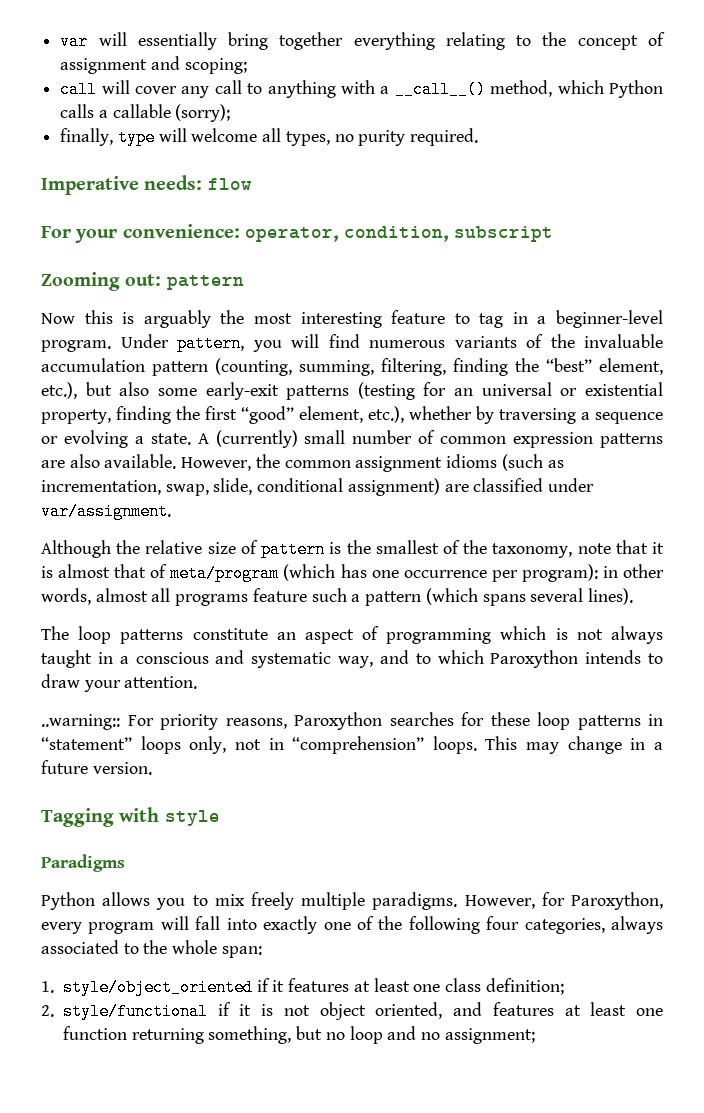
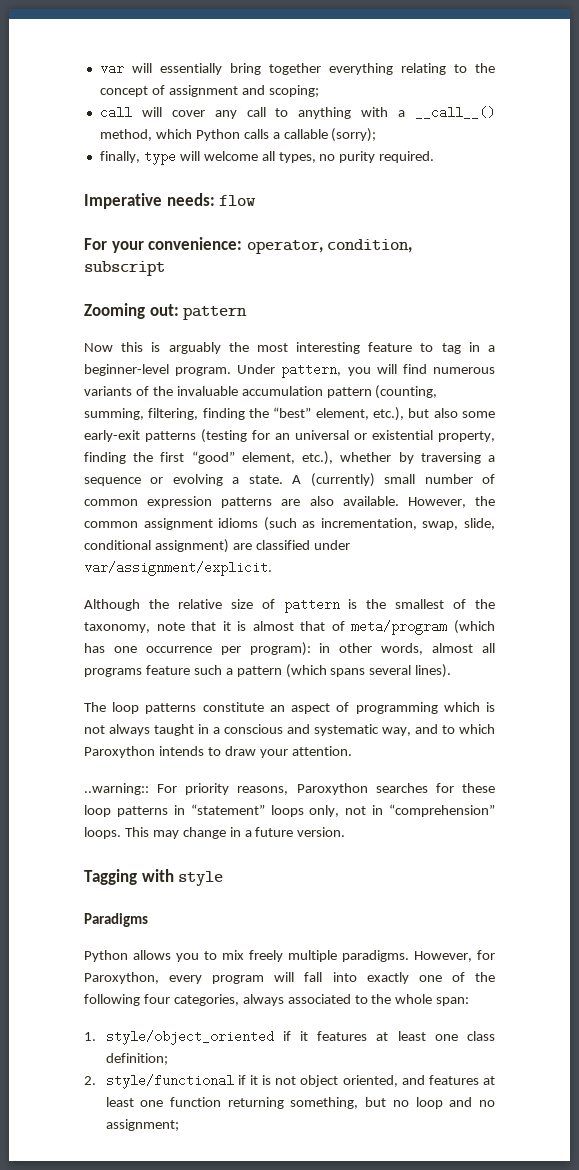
- However, the common assignment idioms (such as incrementation, swap, slide, conditional assignment) are classified under var/assignment.
+ However, the common assignment idioms (such as incrementation, swap, slide, conditional assignment) are classified under var/assignment/explicit.

